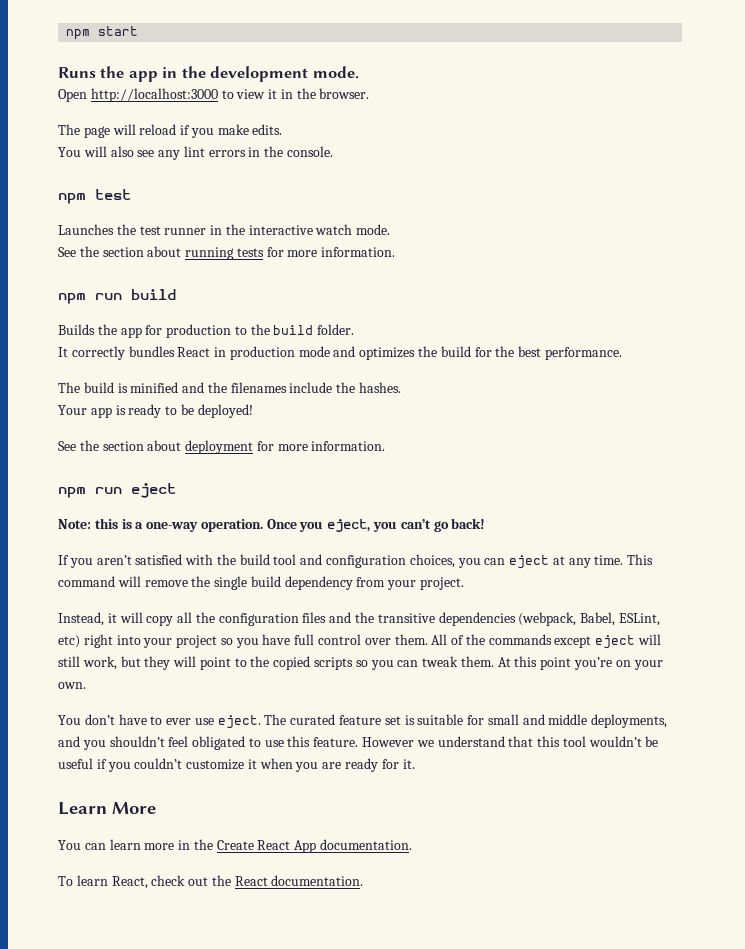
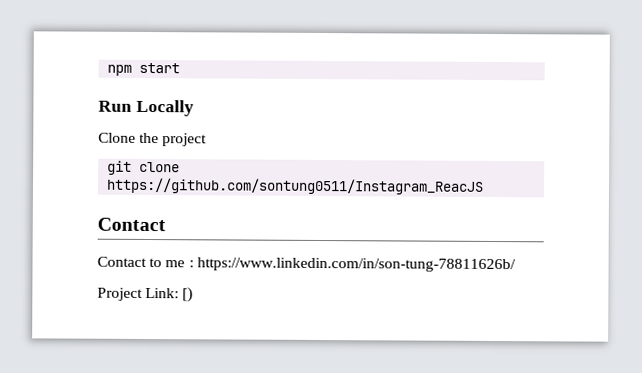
- Runs the app in the development mode.
- Open http://localhost:3000 to view it in the browser.
- The page will reload if you make edits.
- You will also see any lint errors in the console.
- npm test
- Launches the test runner in the interactive watch mode.
- See the section about running tests for more information.
- npm run build
- Builds the app for production to the build folder.
- It correctly bundles React in production mode and optimizes the build for the best performance.
- The build is minified and the filenames include the hashes.
- Your app is ready to be deployed!
- See the section about deployment for more information.
- npm run eject
- Note: this is a one-way operation. Once you eject, you can’t go back!
- If you aren’t satisfied with the build tool and configuration choices, you can eject at any time. This command will remove the single build dependency from your project.
- Instead, it will copy all the configuration files and the transitive dependencies (webpack, Babel, ESLint, etc) right into your project so you have full control over them. All of the commands except eject will still work, but they will point to the copied scripts so you can tweak them. At this point you’re on your own.
- You don’t have to ever use eject. The curated feature set is suitable for small and middle deployments, and you shouldn’t feel obligated to use this feature. However we understand that this tool wouldn’t be useful if you couldn’t customize it when you are ready for it.
- Learn More
- You can learn more in the Create React App documentation.
- To learn React, check out the React documentation.
+ Run Locally
+ Clone the project
+ git clone https://github.com/sontung0511/Instagram_ReacJS
+ Contact
+ Contact to me : https://www.linkedin.com/in/son-tung-78811626b/
+ Project Link: [)

